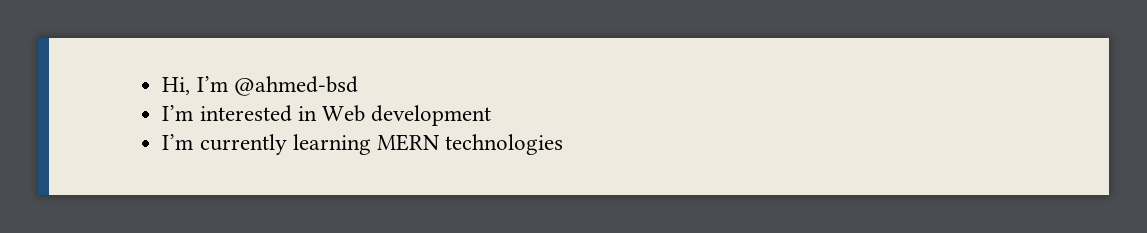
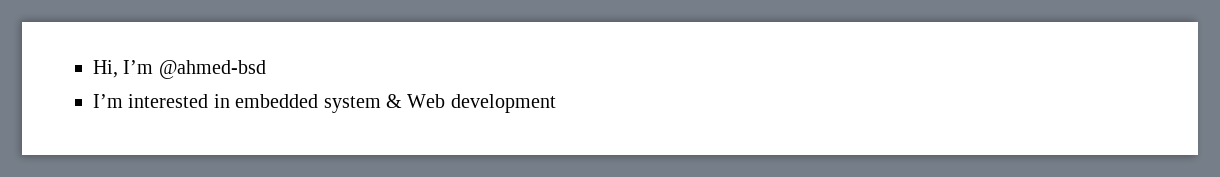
- I’m interested in Web development
+ I’m interested in embedded system & Web development
- I’m currently learning MERN technologies

